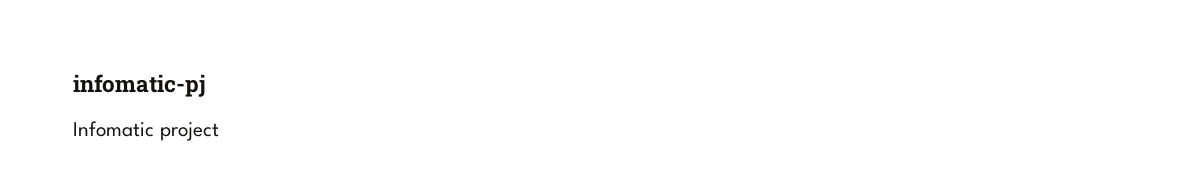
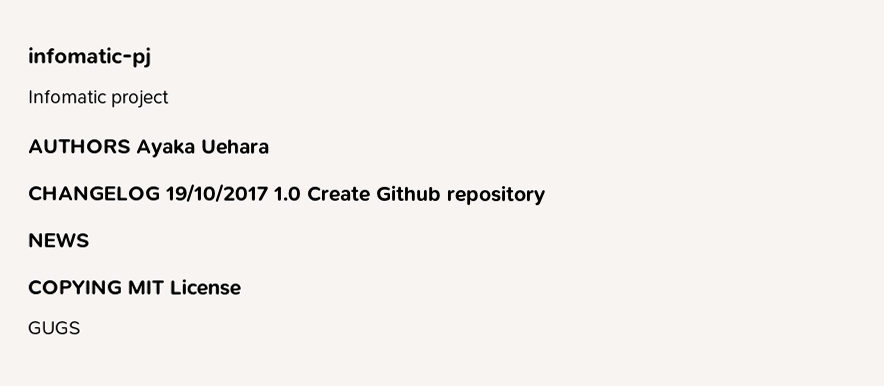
+ AUTHORS Ayaka Uehara
+ CHANGELOG 19/10/2017 1.0 Create Github repository
+ NEWS
+ COPYING MIT License
+ GUGS

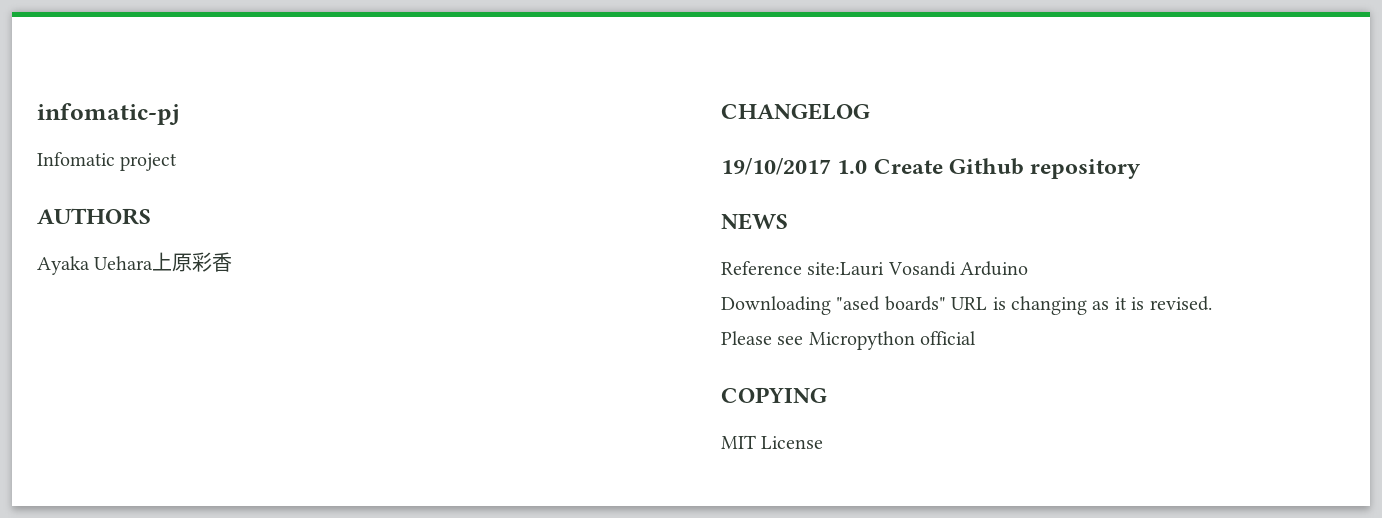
- AUTHORS Ayaka Uehara
+ AUTHORS
+ Ayaka Uehara上原彩香
- CHANGELOG 19/10/2017 1.0 Create Github repository
+ CHANGELOG
+ 19/10/2017 1.0 Create Github repository
+ Reference site:Lauri Vosandi Arduino
+ Downloading "ased boards" URL is changing as it is revised.
+ Please see Micropython official
- COPYING MIT License
+ COPYING
+ MIT License
- GUGS

